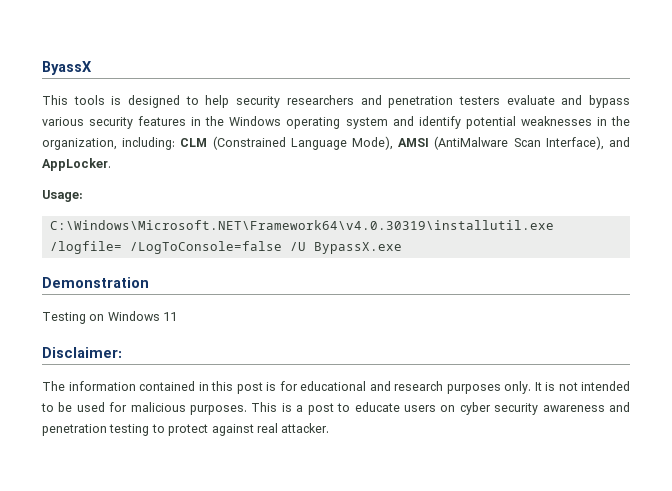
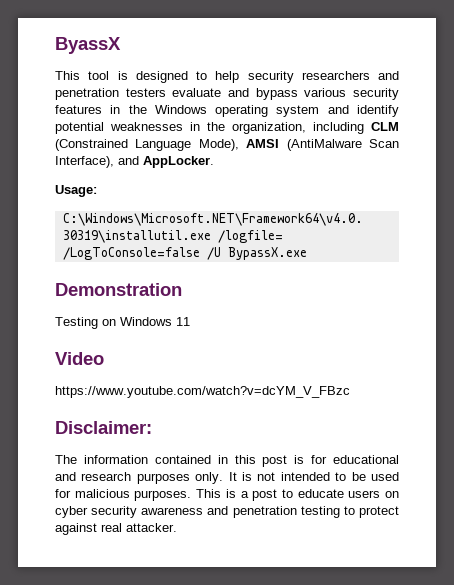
- This tools is designed to help security researchers and penetration testers evaluate and bypass various security features in the Windows operating system and identify potential weaknesses in the organization, including: CLM (Constrained Language Mode), AMSI (AntiMalware Scan Interface), and AppLocker.
+ This tool is designed to help security researchers and penetration testers evaluate and bypass various security features in the Windows operating system and identify potential weaknesses in the organization, including CLM (Constrained Language Mode), AMSI (AntiMalware Scan Interface), and AppLocker.
+ Video
+ https://www.youtube.com/watch?v=dcYM_V_FBzc

